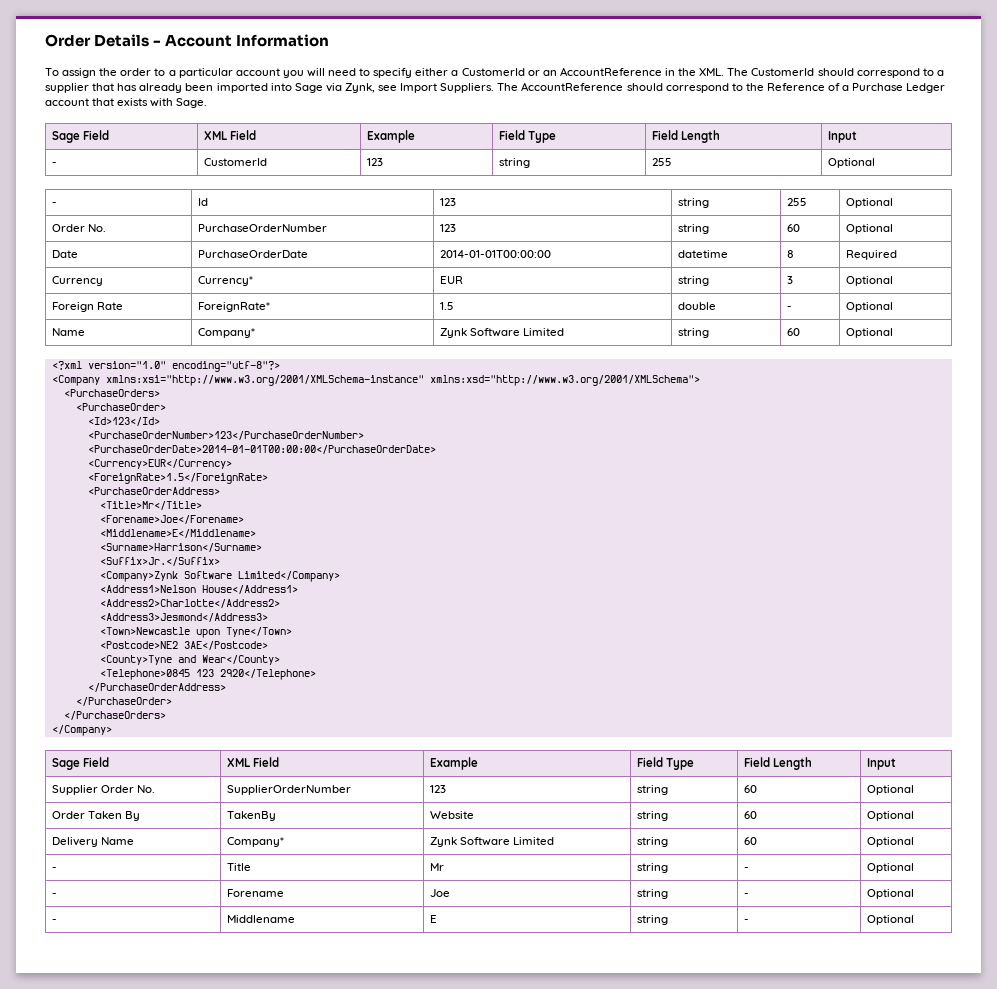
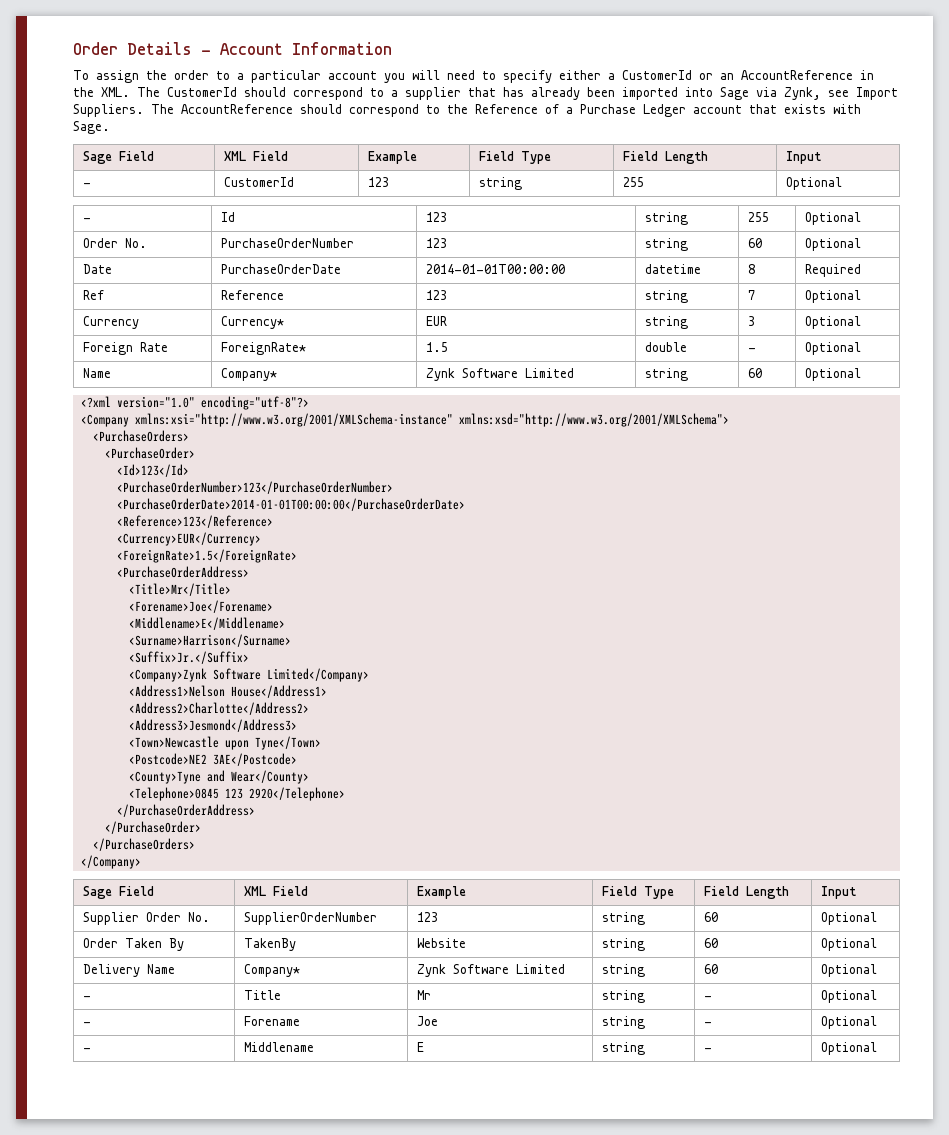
+ Ref | Reference | 123 | string | 7 | Optional
+ <Reference>123</Reference>

